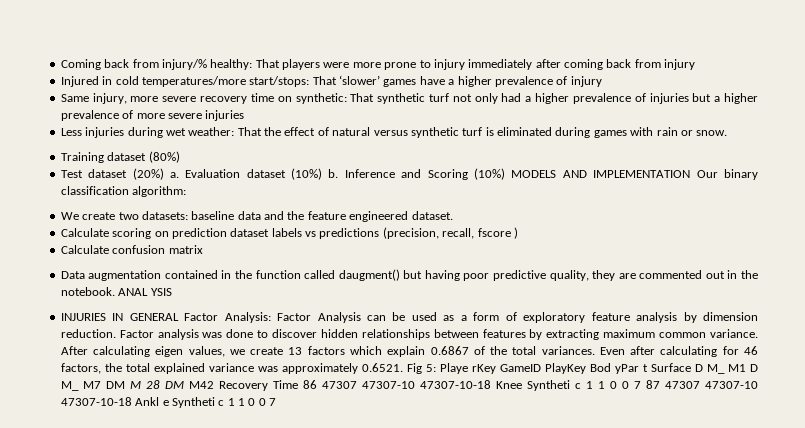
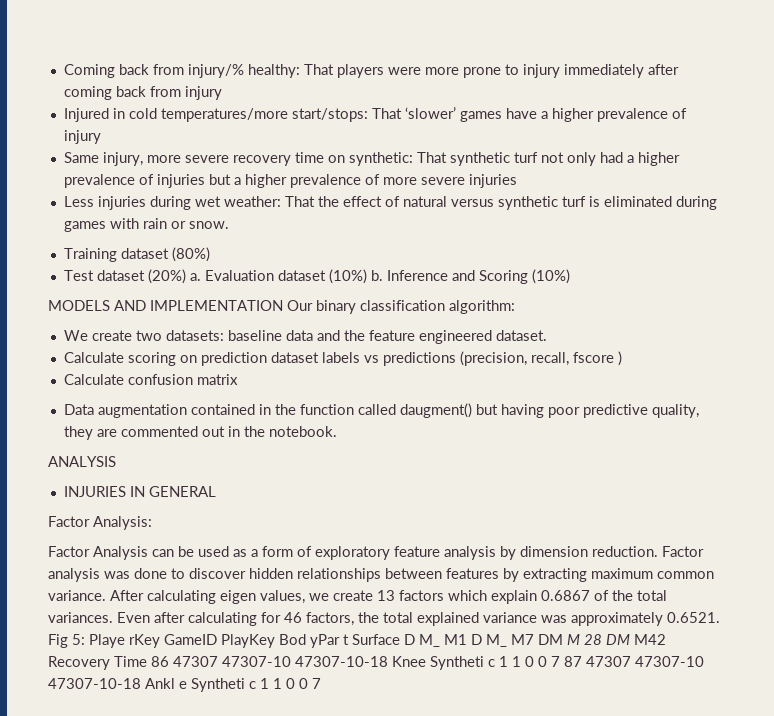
- Inference and Scoring (10%) MODELS AND IMPLEMENTATION Our binary classification algorithm:
+ Inference and Scoring (10%)
+ MODELS AND IMPLEMENTATION Our binary classification algorithm:
- Data augmentation contained in the function called daugment() but having poor predictive quality, they are commented out in the notebook. ANAL YSIS
+ Data augmentation contained in the function called daugment() but having poor predictive quality, they are commented out in the notebook.
+ ANALYSIS
- INJURIES IN GENERAL Factor Analysis: Factor Analysis can be used as a form of exploratory feature analysis by dimension reduction.
+ INJURIES IN GENERAL
+ Factor Analysis:
+ Factor Analysis can be used as a form of exploratory feature analysis by dimension reduction.

